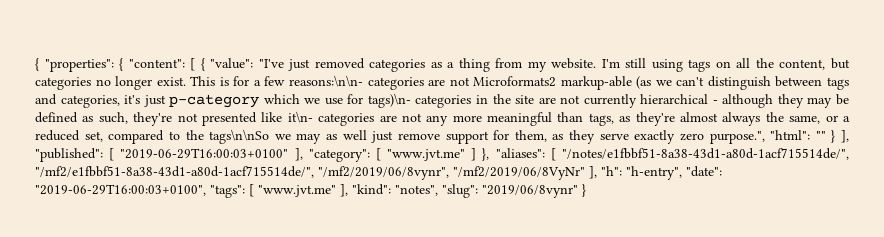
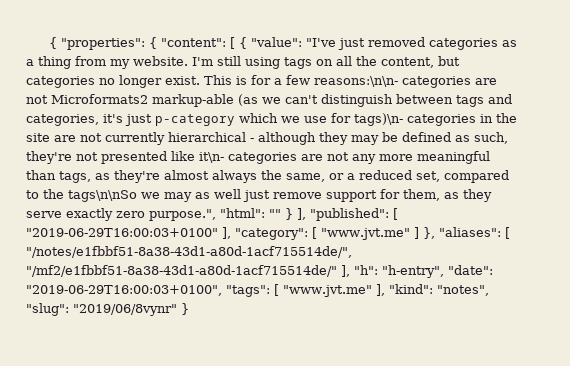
- [ "/notes/e1fbbf51-8a38-43d1-a80d-1acf715514de/", "/mf2/e1fbbf51-8a38-43d1-a80d-1acf715514de/", "/mf2/2019/06/8vynr", "/mf2/2019/06/8VyNr" ], "h":
+ [ "/notes/e1fbbf51-8a38-43d1-a80d-1acf715514de/", "/mf2/e1fbbf51-8a38-43d1-a80d-1acf715514de/" ], "h":

